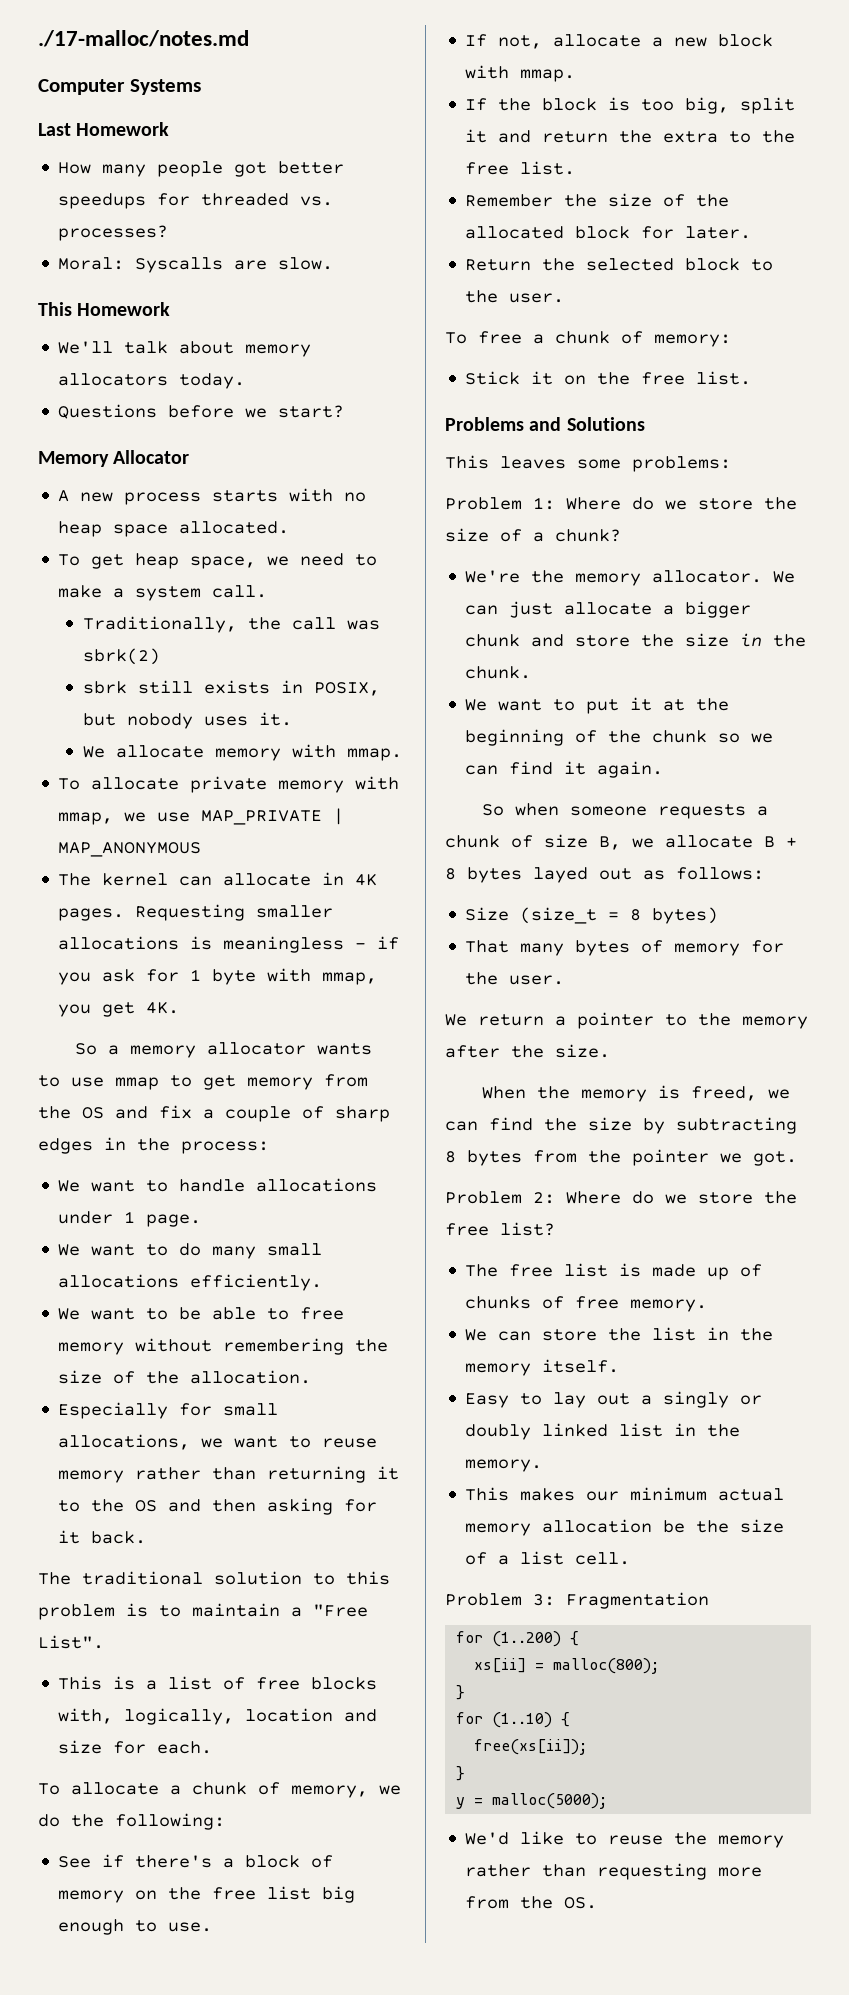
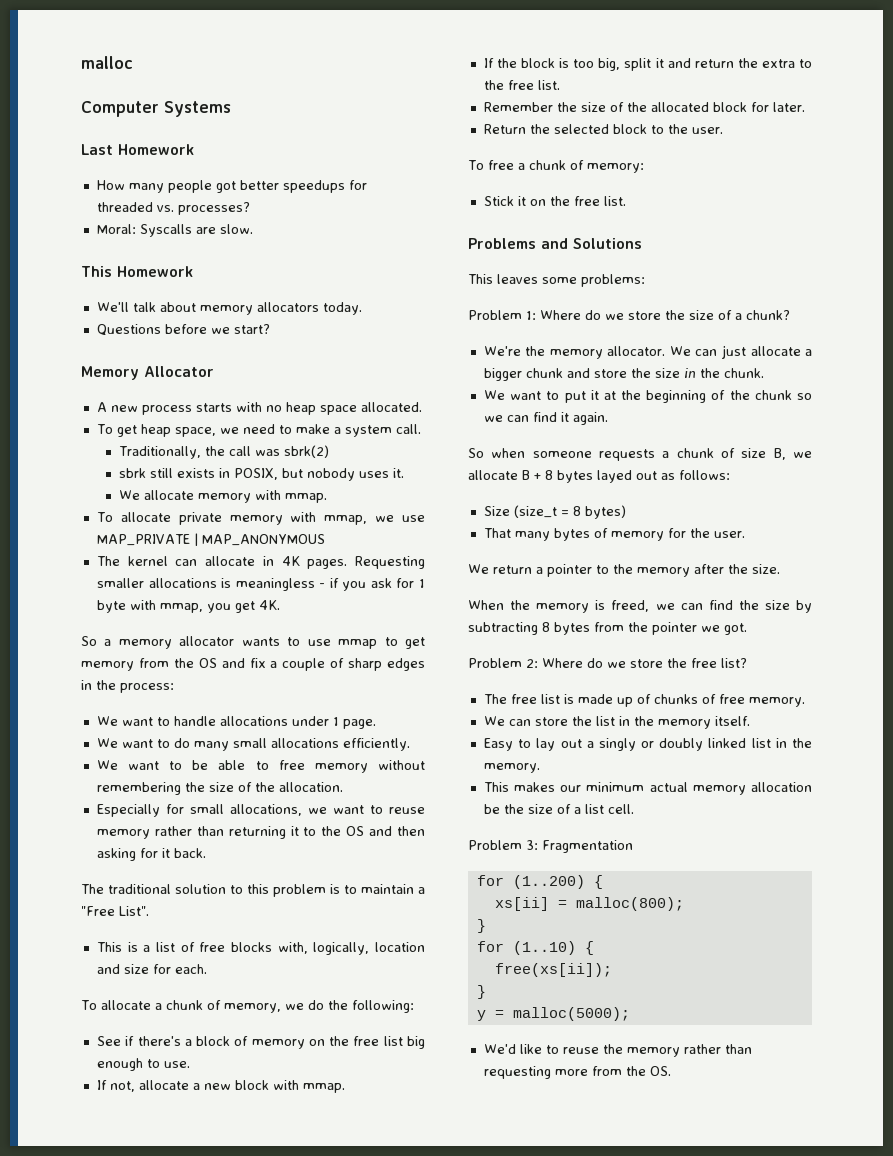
- ./17-malloc/notes.md
+ malloc

